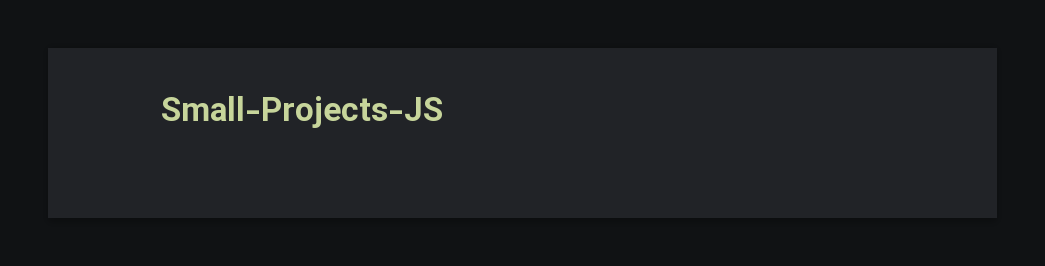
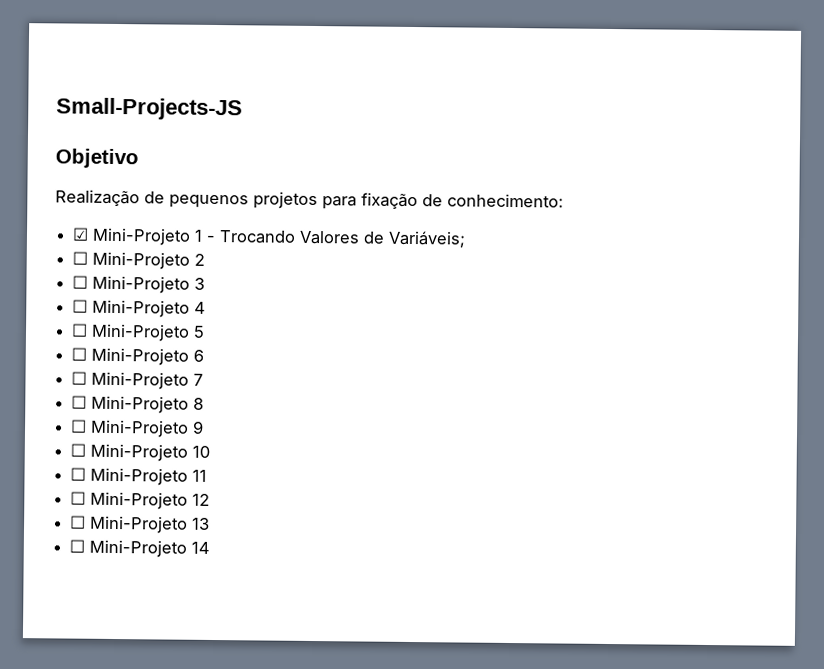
+ Objetivo
+ Realização de pequenos projetos para fixação de conhecimento:
+ ☑ Mini-Projeto 1 - Trocando Valores de Variáveis;
+ ☐ Mini-Projeto 2
+ ☐ Mini-Projeto 3
+ ☐ Mini-Projeto 4
+ ☐ Mini-Projeto 5
+ ☐ Mini-Projeto 6
+ ☐ Mini-Projeto 7
+ ☐ Mini-Projeto 8
+ ☐ Mini-Projeto 9
+ ☐ Mini-Projeto 10
+ ☐ Mini-Projeto 11
+ ☐ Mini-Projeto 12
+ ☐ Mini-Projeto 13
+ ☐ Mini-Projeto 14

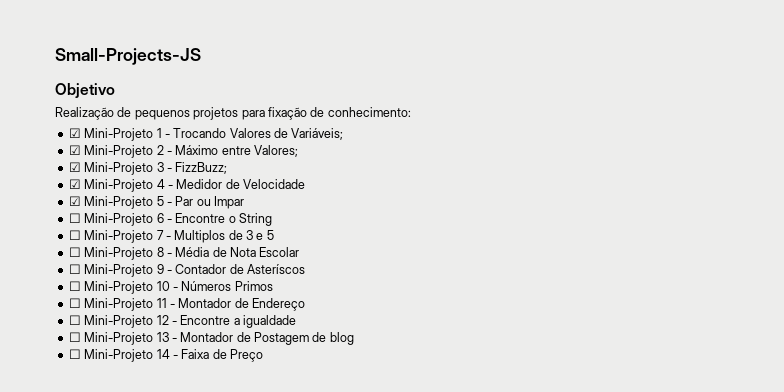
- ☐ Mini-Projeto 2
- ☐ Mini-Projeto 3
- ☐ Mini-Projeto 4
- ☐ Mini-Projeto 5
- ☐ Mini-Projeto 6
- ☐ Mini-Projeto 7
- ☐ Mini-Projeto 8
+ ☑ Mini-Projeto 2 - Máximo entre Valores;
+ ☑ Mini-Projeto 3 - FizzBuzz;
+ ☑ Mini-Projeto 4 - Medidor de Velocidade
+ ☑ Mini-Projeto 5 - Par ou Impar
+ ☐ Mini-Projeto 6 - Encontre o String
+ ☐ Mini-Projeto 7 - Multiplos de 3 e 5
+ ☐ Mini-Projeto 8 - Média de Nota Escolar
- ☐ Mini-Projeto 9
+ ☐ Mini-Projeto 9 - Contador de Asteríscos
- ☐ Mini-Projeto 10
+ ☐ Mini-Projeto 10 - Números Primos
- ☐ Mini-Projeto 11
+ ☐ Mini-Projeto 11 - Montador de Endereço
- ☐ Mini-Projeto 12
+ ☐ Mini-Projeto 12 - Encontre a igualdade
- ☐ Mini-Projeto 13
+ ☐ Mini-Projeto 13 - Montador de Postagem de blog
- ☐ Mini-Projeto 14
+ ☐ Mini-Projeto 14 - Faixa de Preço

